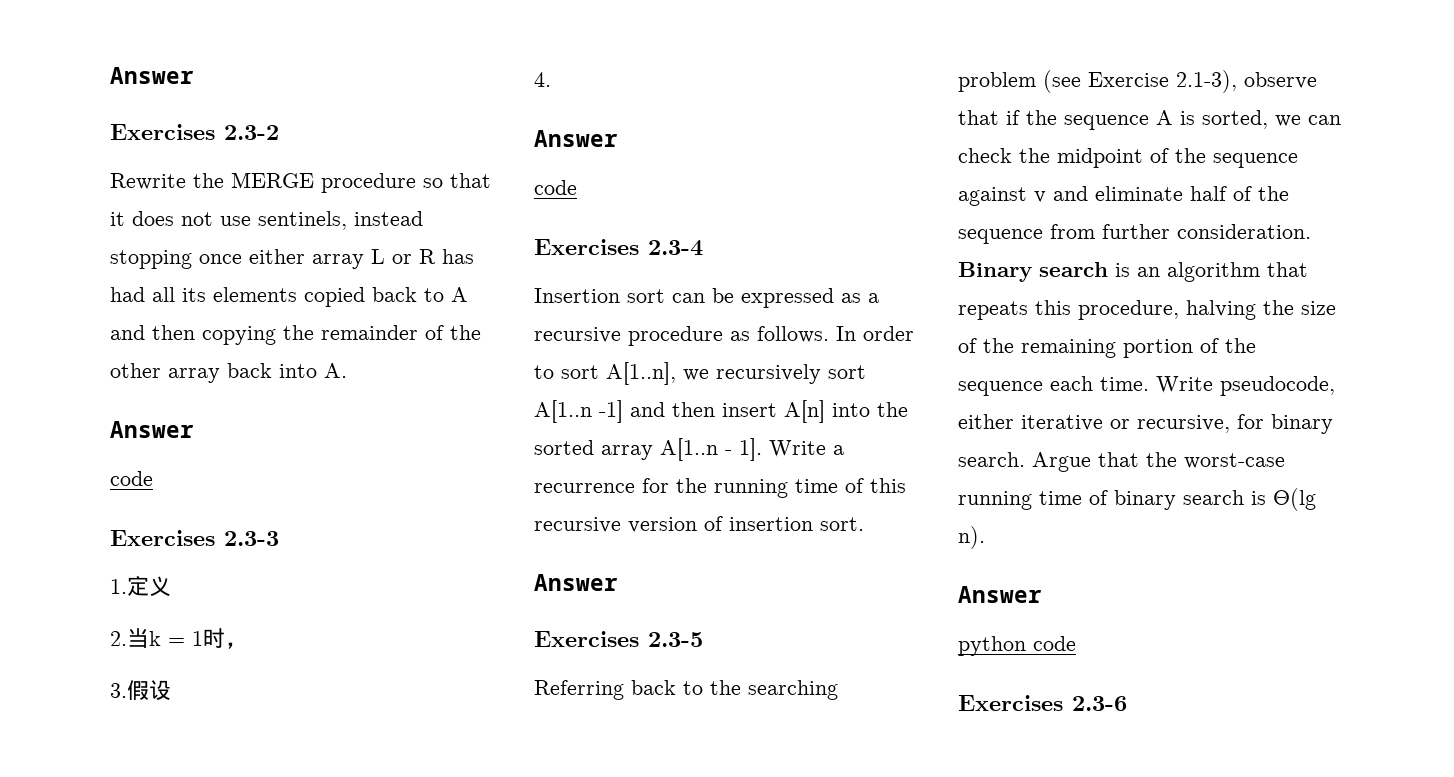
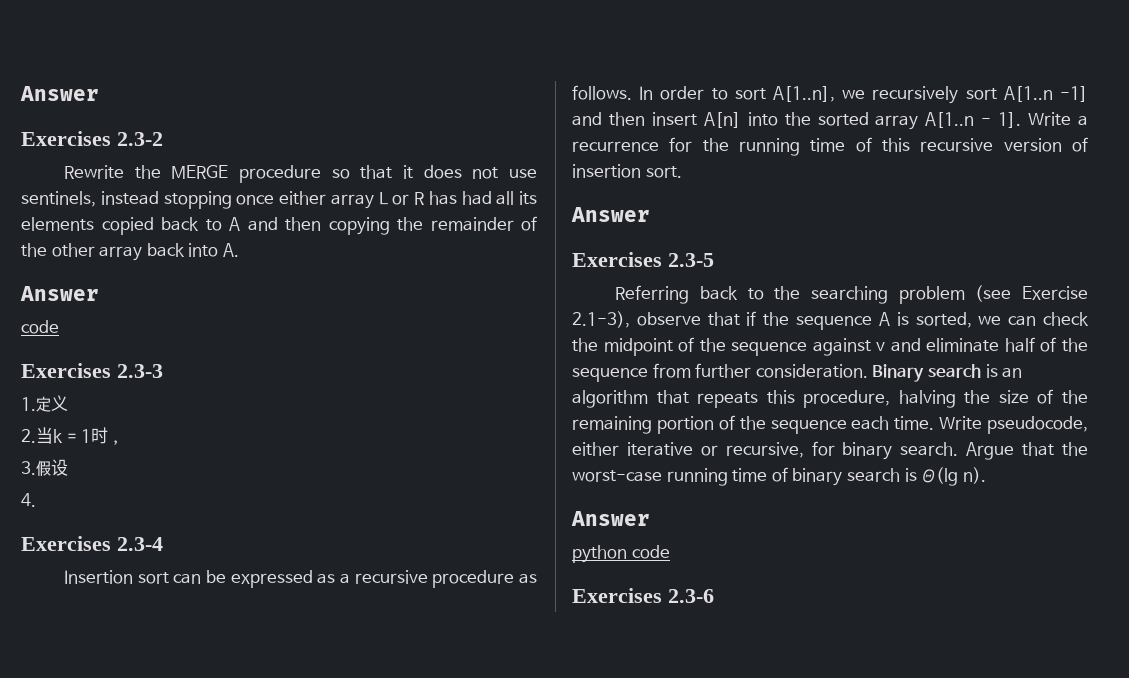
  4.
- Answer
- code

